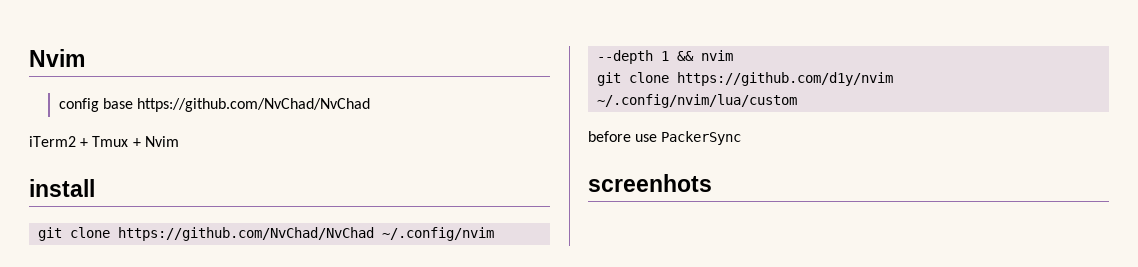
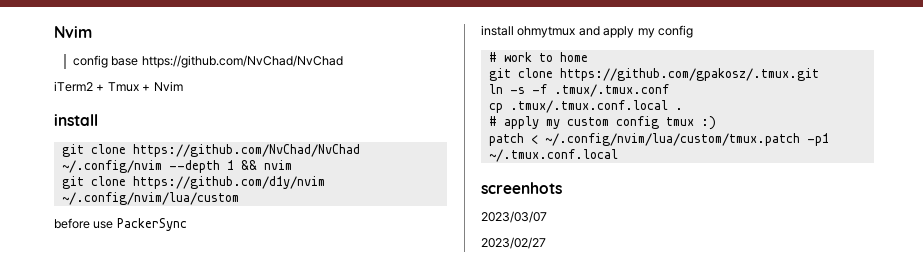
+ install ohmytmux and apply my config
+ # work to home
+ git clone https://github.com/gpakosz/.tmux.git
+ ln -s -f .tmux/.tmux.conf
+ cp .tmux/.tmux.conf.local .
+ # apply my custom config tmux :)
+ patch < ~/.config/nvim/lua/custom/tmux.patch -p1 ~/.tmux.conf.local
+ 2023/03/07
+ 2023/02/27

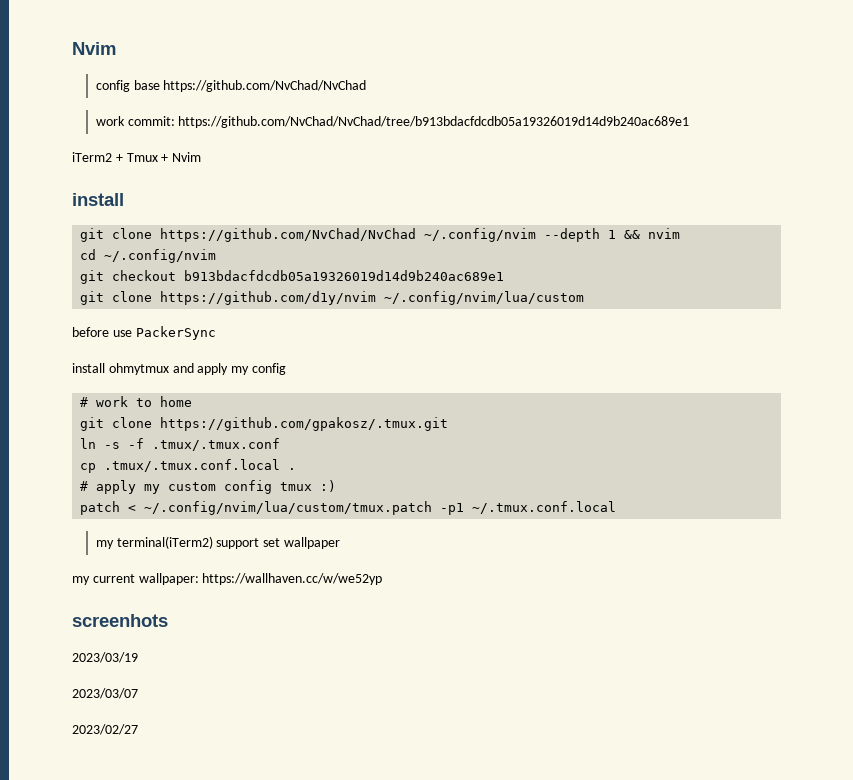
+ work commit: https://github.com/NvChad/NvChad/tree/b913bdacfdcdb05a19326019d14d9b240ac689e1
+ cd ~/.config/nvim
+ git checkout b913bdacfdcdb05a19326019d14d9b240ac689e1
+ my terminal(iTerm2) support set wallpaper
+ my current wallpaper: https://wallhaven.cc/w/we52yp
+ 2023/03/19

